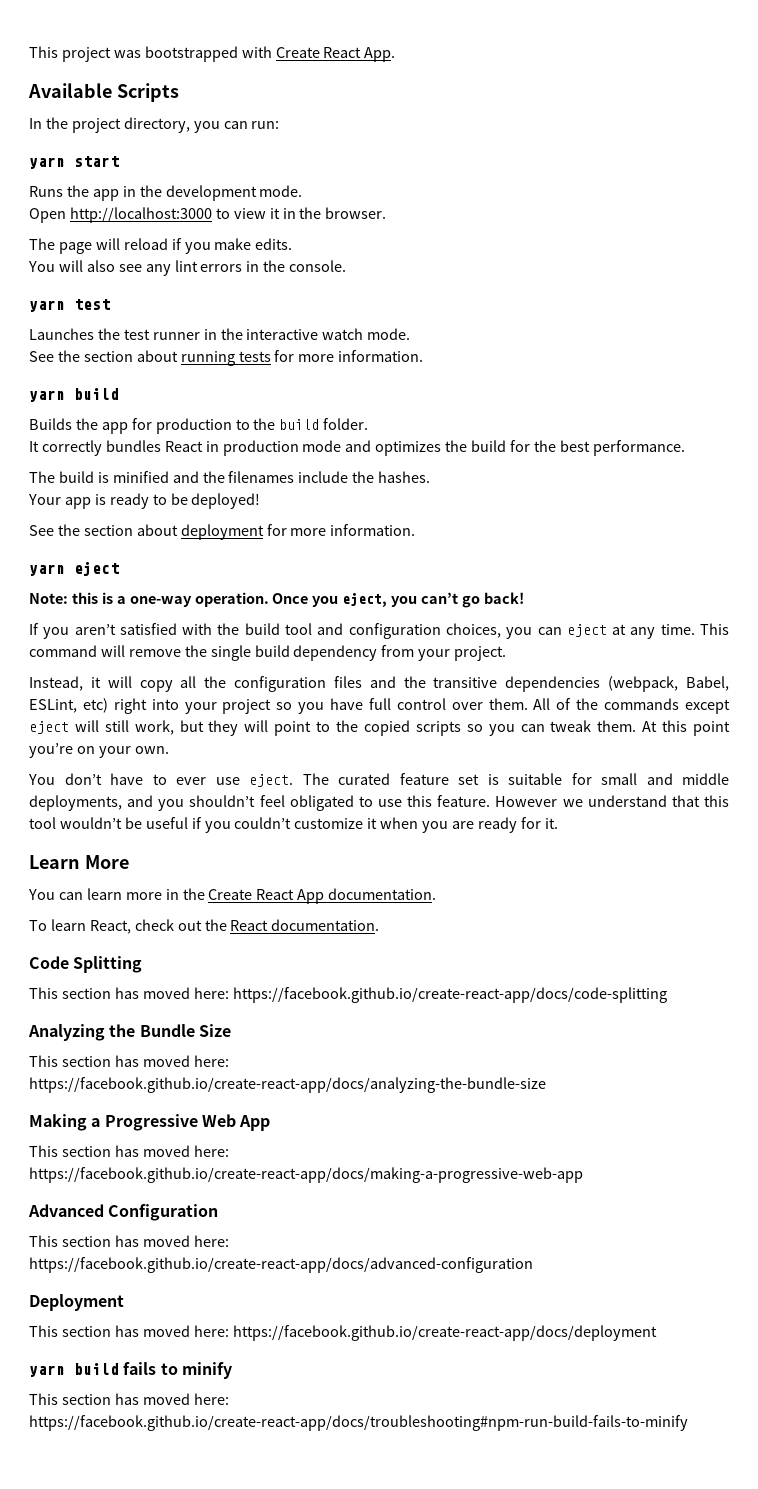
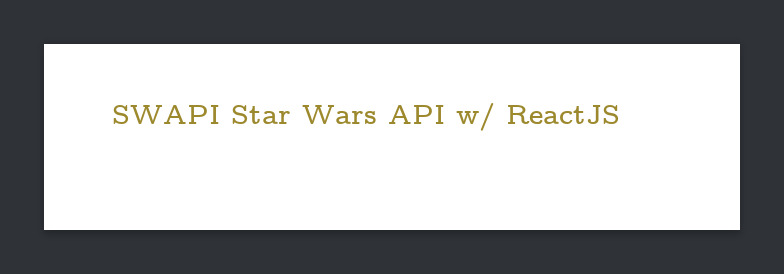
- This project was bootstrapped with Create React App.
- Available Scripts
- In the project directory, you can run:
- yarn start
- Runs the app in the development mode.
- Open http://localhost:3000 to view it in the browser.
- The page will reload if you make edits.
- You will also see any lint errors in the console.
- yarn test
- Launches the test runner in the interactive watch mode.
- See the section about running tests for more information.
- yarn build
- Builds the app for production to the build folder.
- It correctly bundles React in production mode and optimizes the build for the best performance.
- The build is minified and the filenames include the hashes.
- Your app is ready to be deployed!
- See the section about deployment for more information.
- yarn eject
- Note: this is a one-way operation. Once you eject, you can’t go back!
- If you aren’t satisfied with the build tool and configuration choices, you can eject at any time. This command will remove the single build dependency from your project.
- Instead, it will copy all the configuration files and the transitive dependencies (webpack, Babel, ESLint, etc) right into your project so you have full control over them. All of the commands except eject will still work, but they will point to the copied scripts so you can tweak them. At this point you’re on your own.
- You don’t have to ever use eject. The curated feature set is suitable for small and middle deployments, and you shouldn’t feel obligated to use this feature. However we understand that this tool wouldn’t be useful if you couldn’t customize it when you are ready for it.
- Learn More
- You can learn more in the Create React App documentation.
- To learn React, check out the React documentation.
- Code Splitting
- This section has moved here: https://facebook.github.io/create-react-app/docs/code-splitting
- Analyzing the Bundle Size
- This section has moved here: https://facebook.github.io/create-react-app/docs/analyzing-the-bundle-size
- Making a Progressive Web App
- This section has moved here: https://facebook.github.io/create-react-app/docs/making-a-progressive-web-app
- Advanced Configuration
- This section has moved here: https://facebook.github.io/create-react-app/docs/advanced-configuration
- Deployment
- This section has moved here: https://facebook.github.io/create-react-app/docs/deployment
- yarn build fails to minify
- This section has moved here: https://facebook.github.io/create-react-app/docs/troubleshooting#npm-run-build-fails-to-minify
+ SWAPI Star Wars API w/ ReactJS

